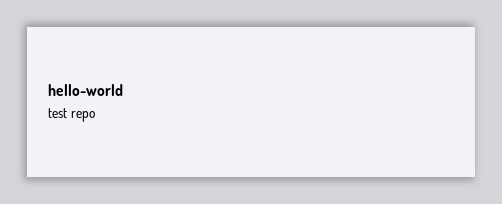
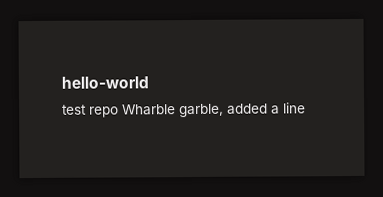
- test repo
+ test repo Wharble garble, added a line

